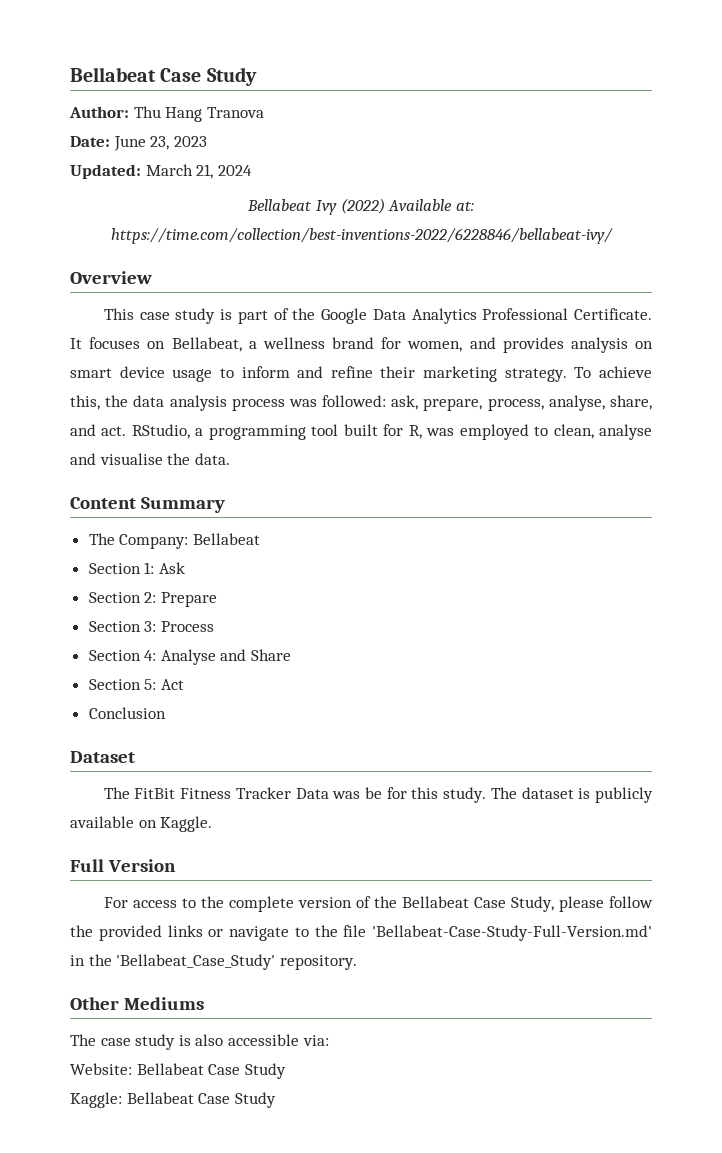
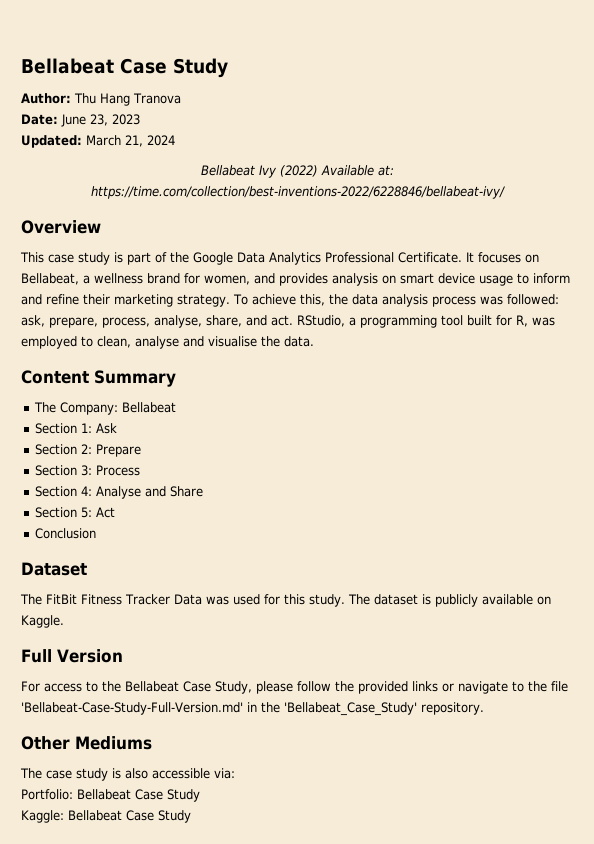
- The FitBit Fitness Tracker Data was be for this study.
+ The FitBit Fitness Tracker Data was used for this study.
- For access to the complete version of the Bellabeat Case Study, please follow the provided links or navigate to the file 'Bellabeat-Case-Study-Full-Version.md' in the 'Bellabeat_Case_Study' repository.
+ For access to the Bellabeat Case Study, please follow the provided links or navigate to the file 'Bellabeat-Case-Study-Full-Version.md' in the 'Bellabeat_Case_Study' repository.
- Website: Bellabeat Case Study
+ Portfolio: Bellabeat Case Study

